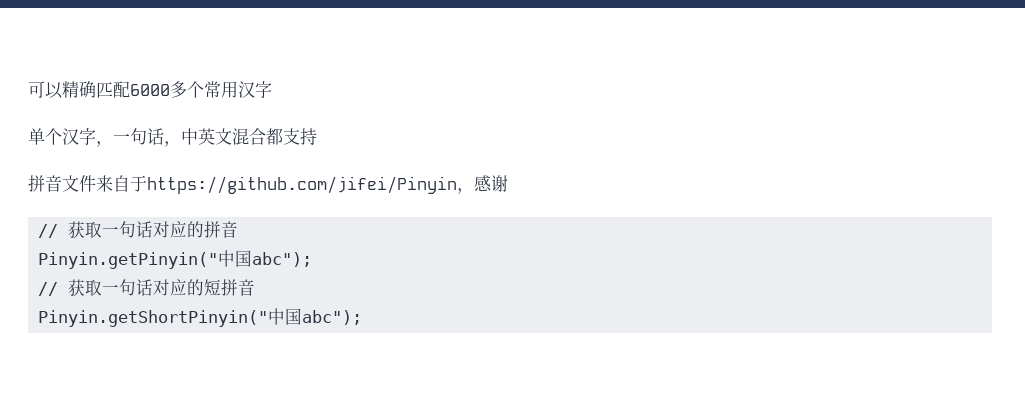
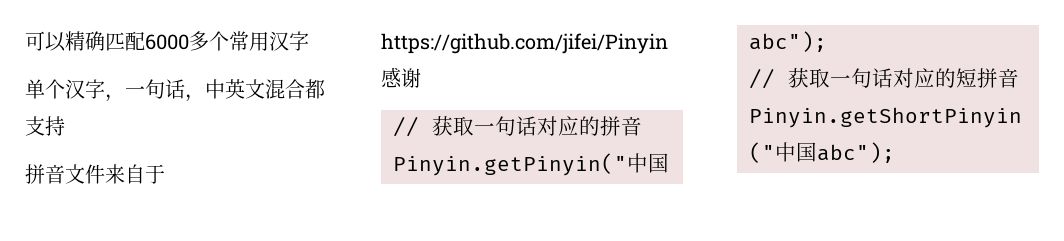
- 拼音文件来自于https://github.com/jifei/Pinyin，感谢
+ 拼音文件来自于https://github.com/jifei/Pinyin感谢

